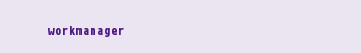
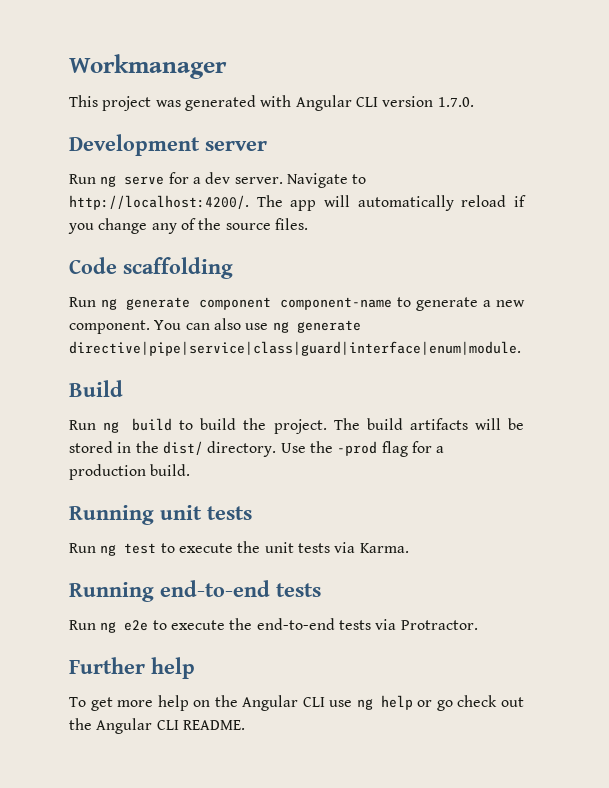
- workmanager
+ Workmanager
+ This project was generated with Angular CLI version 1.7.0.
+ Development server
+ Run ng serve for a dev server. Navigate to http://localhost:4200/. The app will automatically reload if you change any of the source files.
+ Code scaffolding
+ Run ng generate component component-name to generate a new component. You can also use ng generate directive|pipe|service|class|guard|interface|enum|module.
+ Build
+ Run ng build to build the project. The build artifacts will be stored in the dist/ directory. Use the -prod flag for a production build.
+ Running unit tests
+ Run ng test to execute the unit tests via Karma.
+ Running end-to-end tests
+ Run ng e2e to execute the end-to-end tests via Protractor.
+ Further help
+ To get more help on the Angular CLI use ng help or go check out the Angular CLI README.

